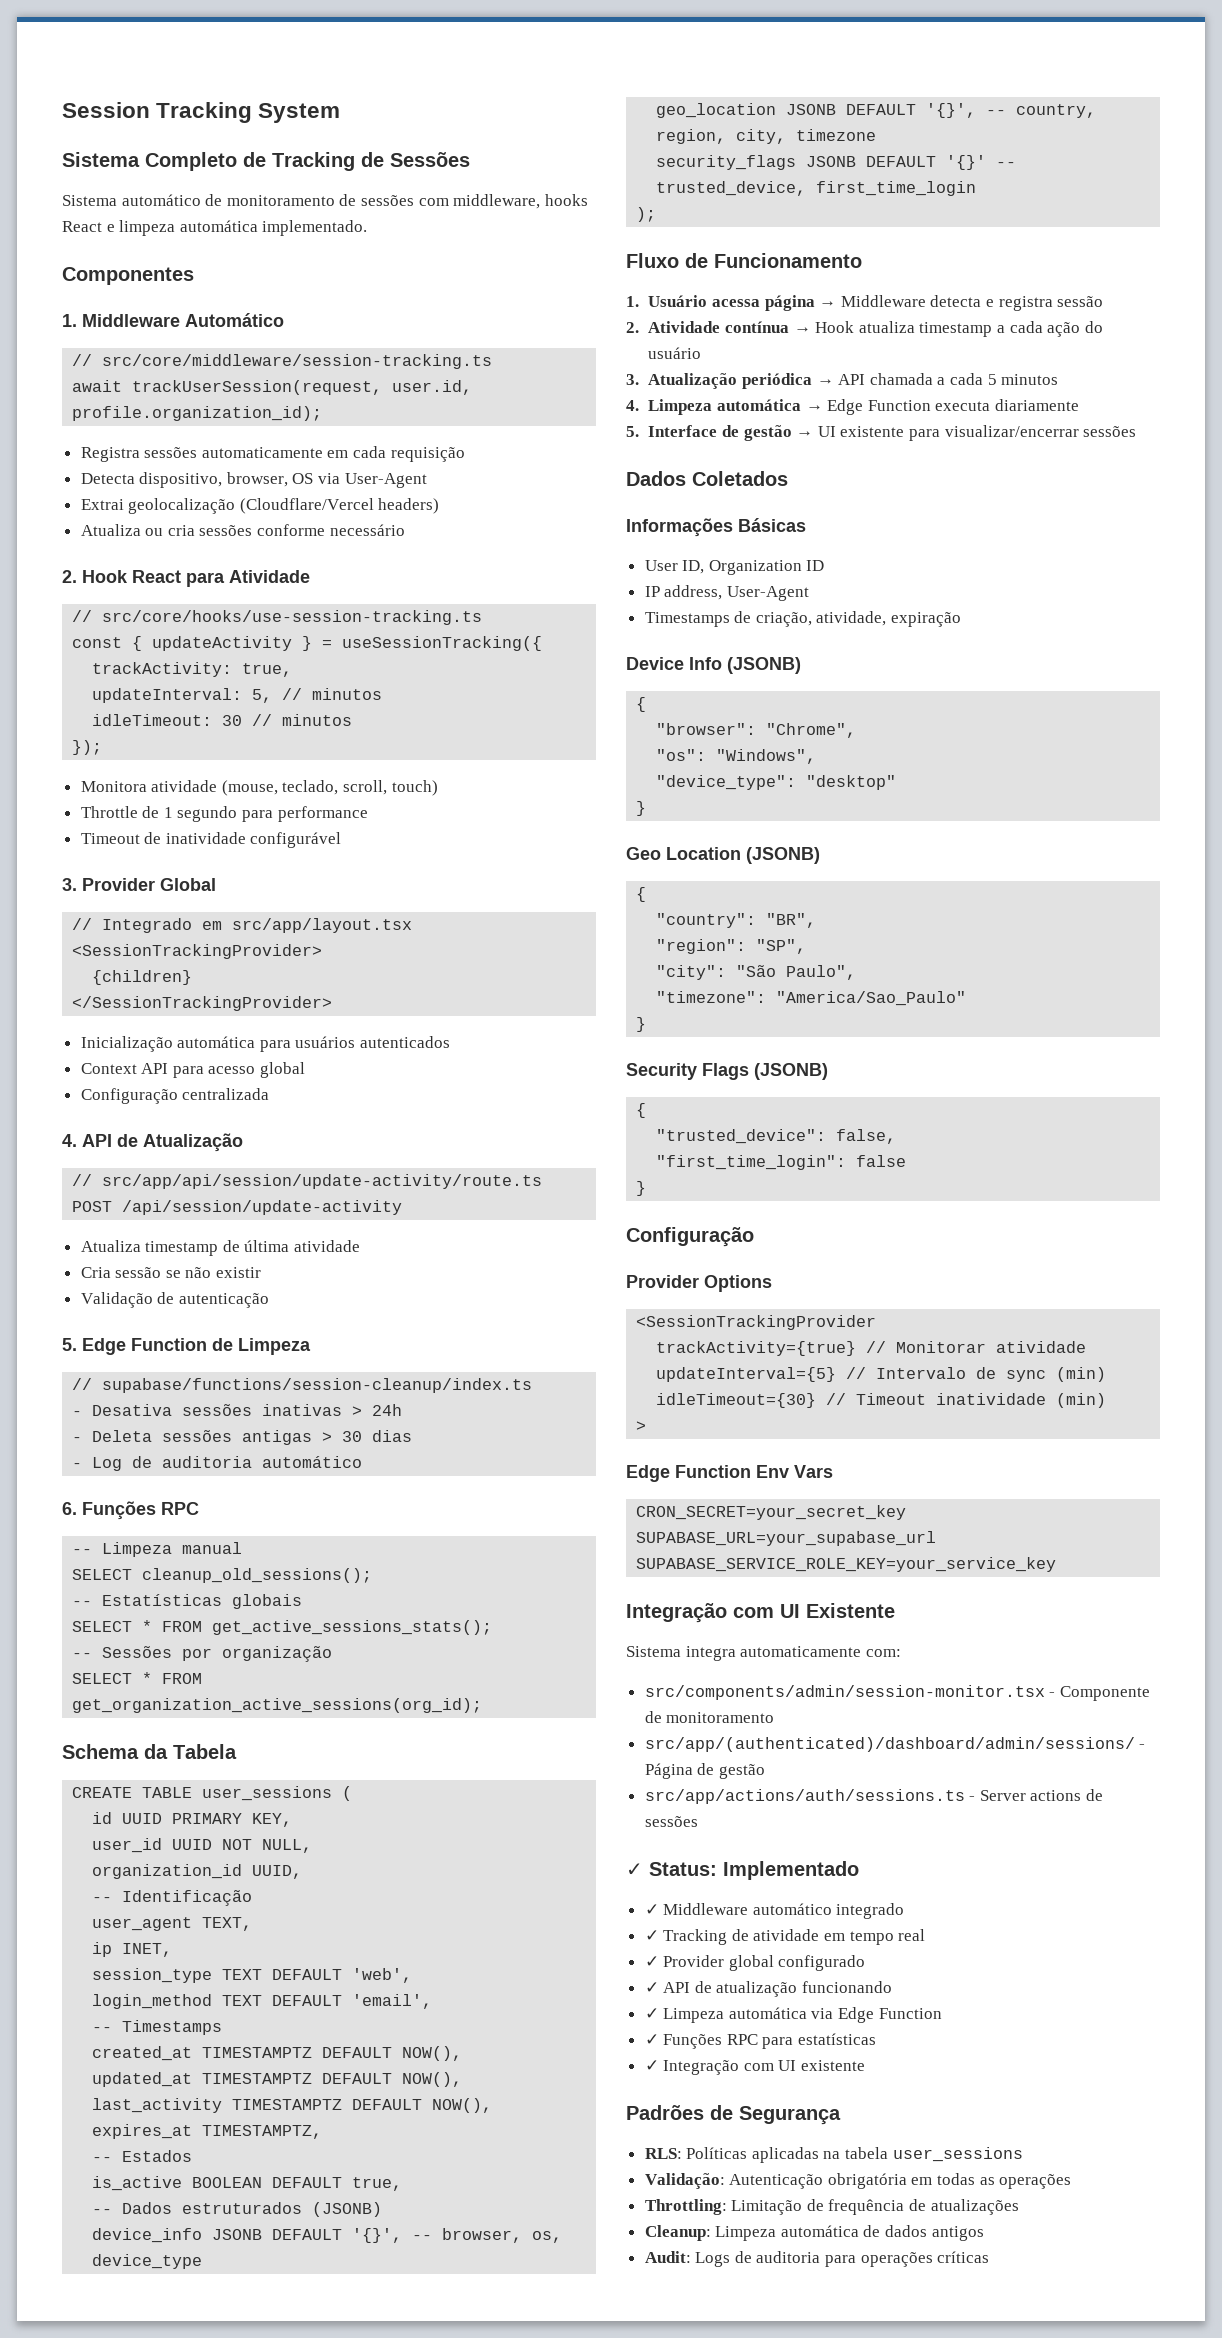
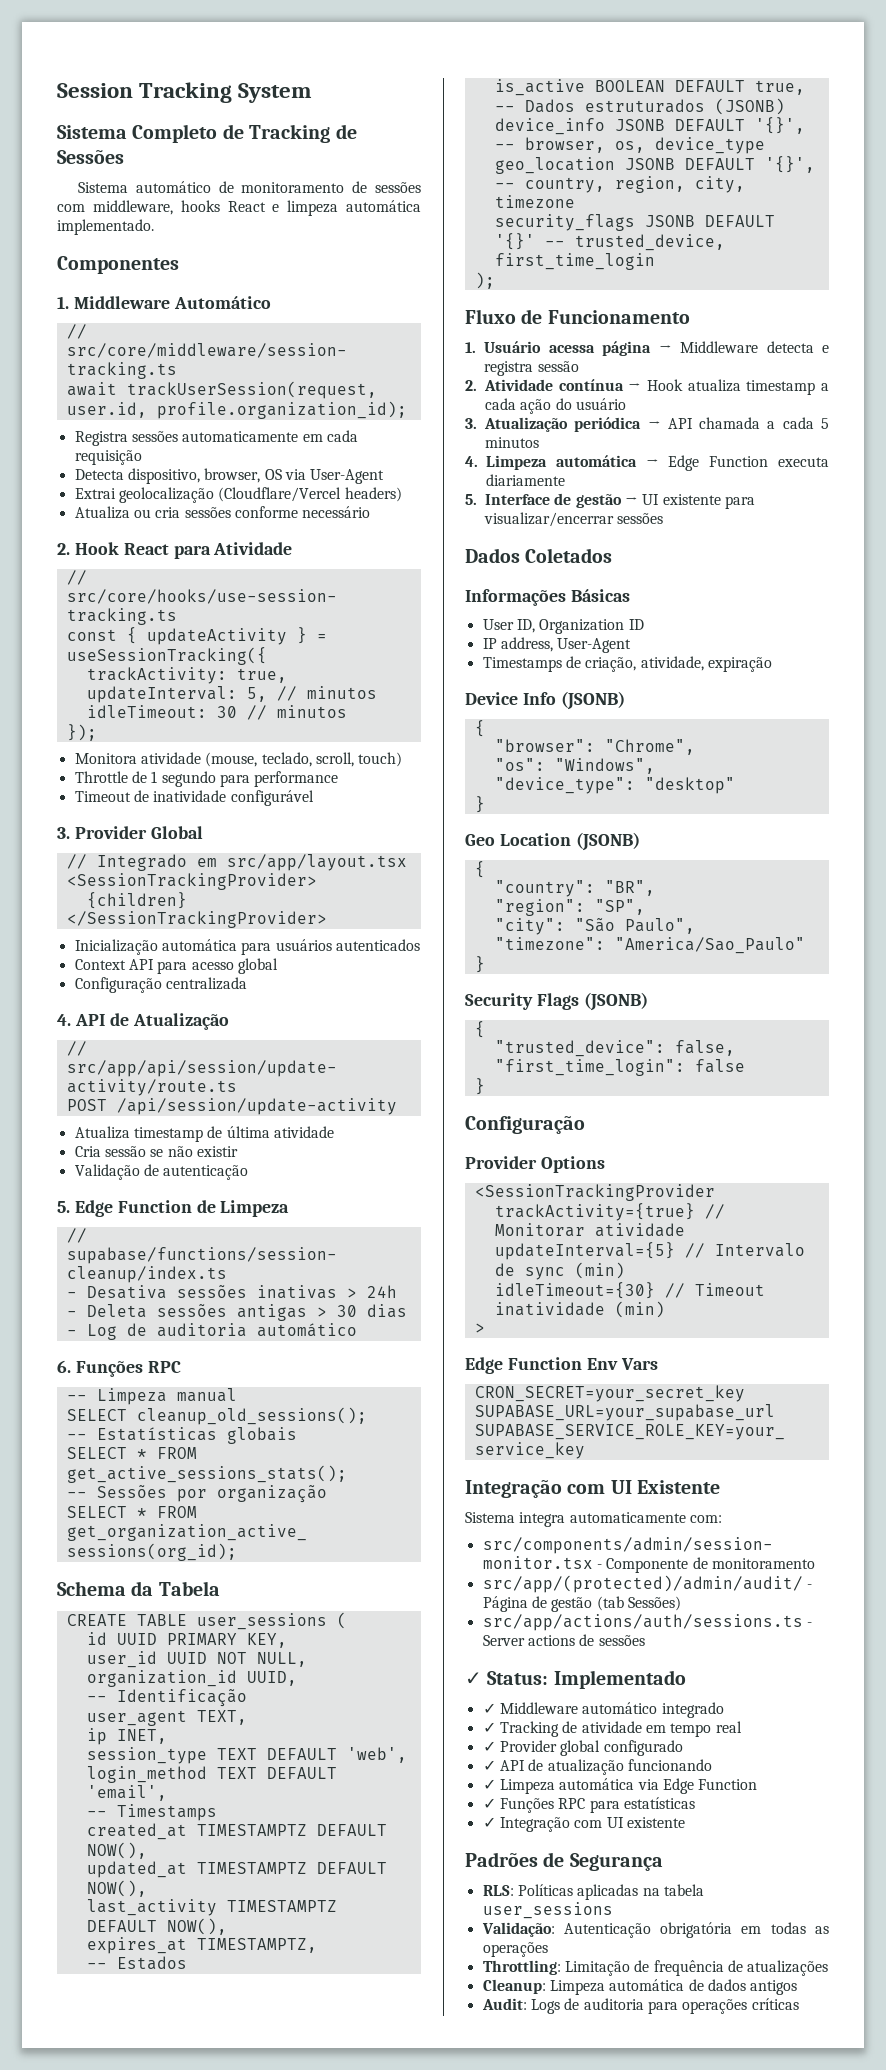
- src/app/(authenticated)/dashboard/admin/sessions/ - Página de gestão
+ src/app/(protected)/admin/audit/ - Página de gestão (tab Sessões)

